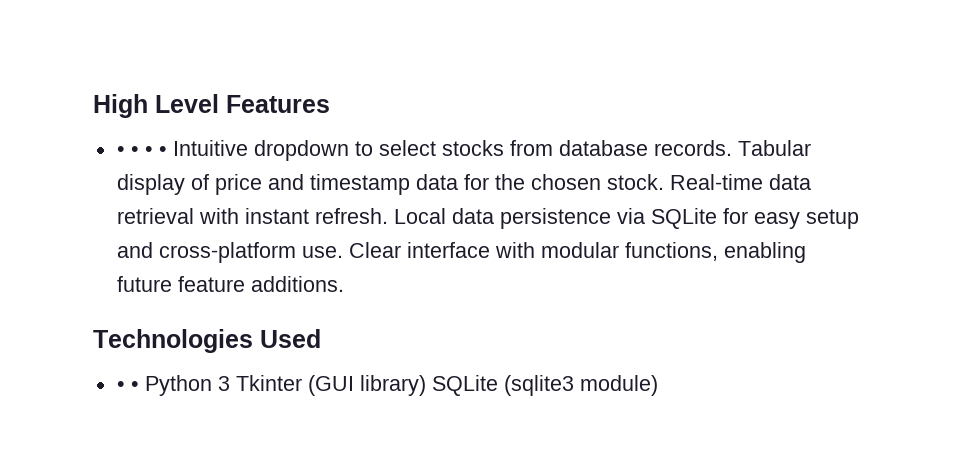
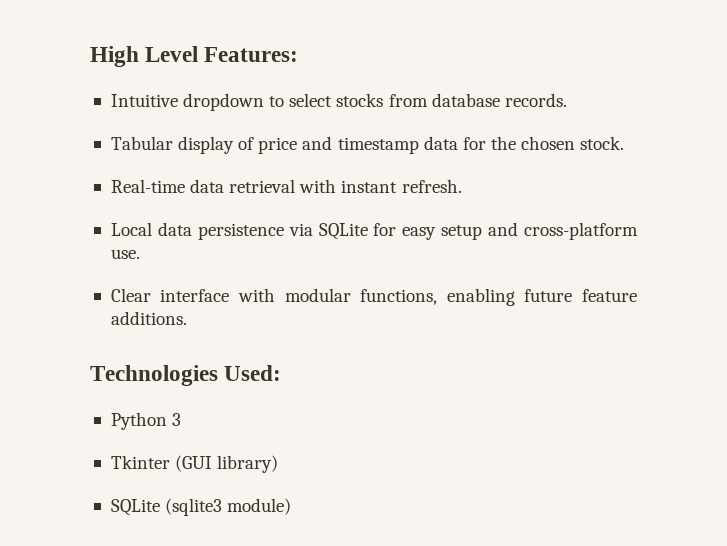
- High Level Features
- • • • • Intuitive dropdown to select stocks from database records. Tabular display of price and timestamp data for the chosen stock. Real-time data retrieval with instant refresh. Local data persistence via SQLite for easy setup and cross-platform use. Clear interface with modular functions, enabling future feature additions.
+ High Level Features:
+ Intuitive dropdown to select stocks from database records.
+ Tabular display of price and timestamp data for the chosen stock.
+ Real-time data retrieval with instant refresh.
+ Local data persistence via SQLite for easy setup and cross-platform use.
+ Clear interface with modular functions, enabling future feature additions.
- Technologies Used
- • • Python 3 Tkinter (GUI library) SQLite (sqlite3 module)
+ Technologies Used:
+ Python 3
+ Tkinter (GUI library)
+ SQLite (sqlite3 module)

